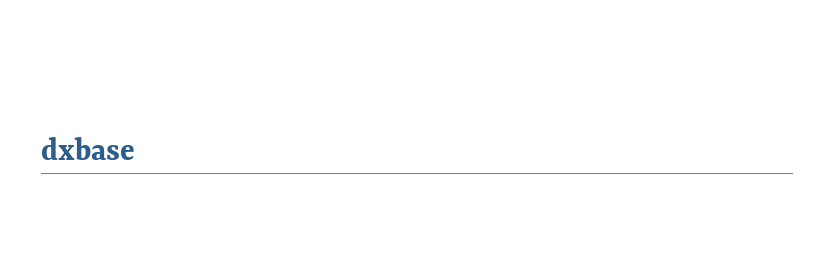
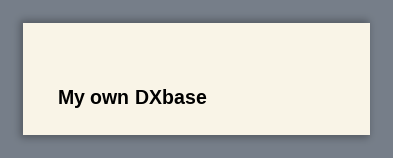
- dxbase
+ My own DXbase

